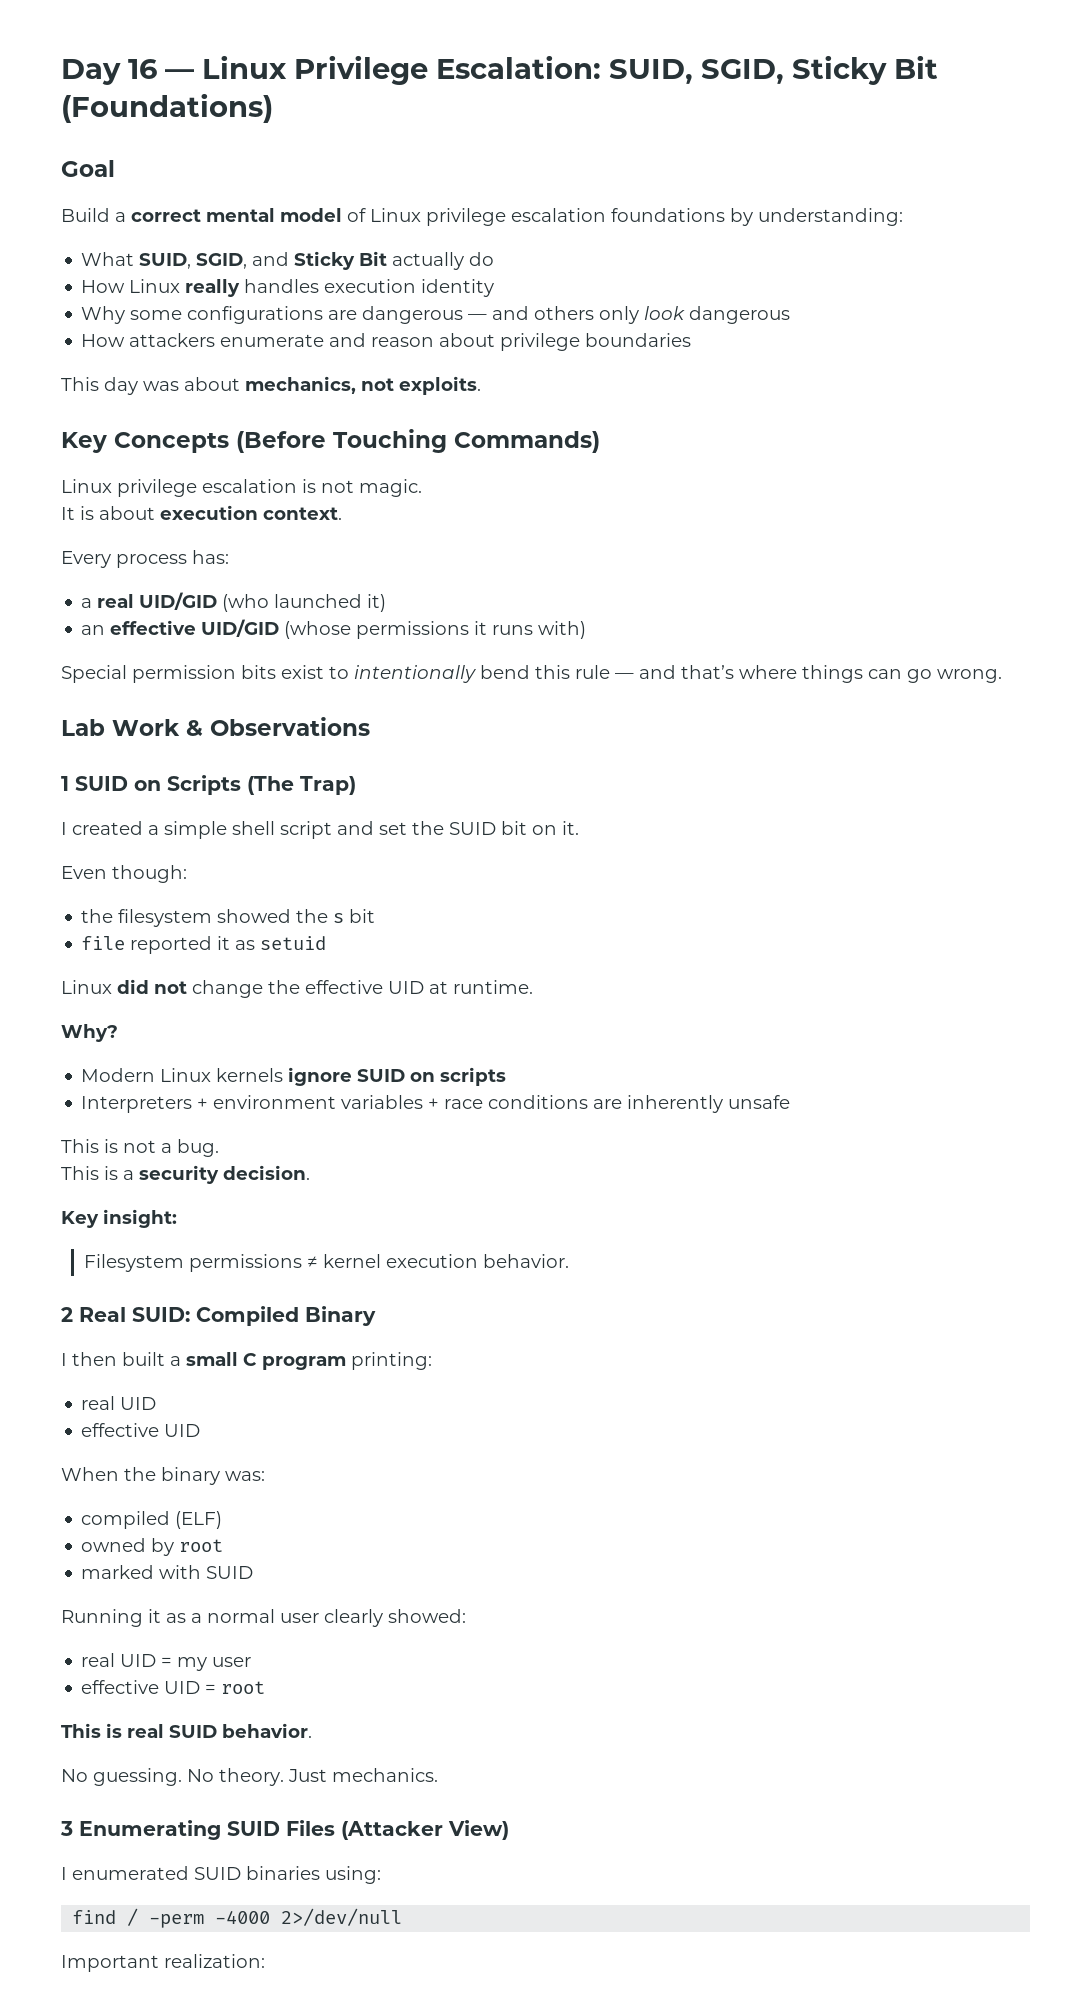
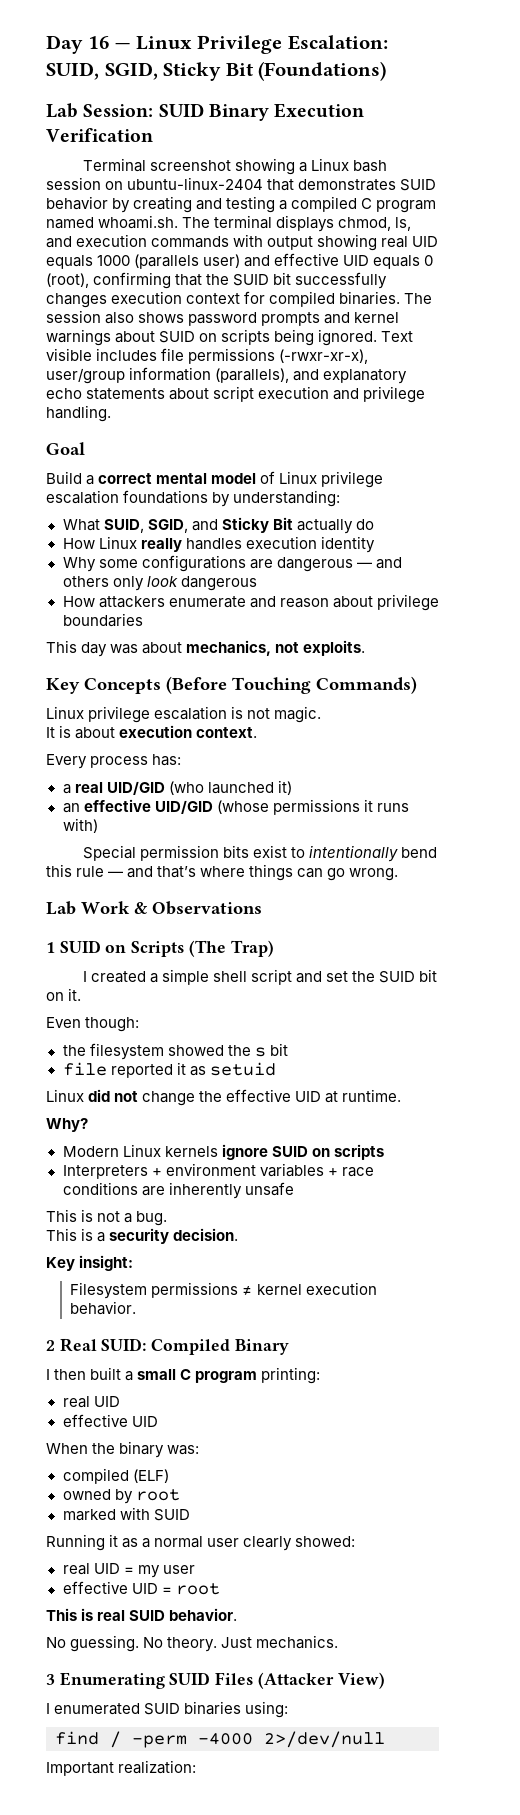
+ Lab Session: SUID Binary Execution Verification
+ Terminal screenshot showing a Linux bash session on ubuntu-linux-2404 that demonstrates SUID behavior by creating and testing a compiled C program named whoami.sh. The terminal displays chmod, ls, and execution commands with output showing real UID equals 1000 (parallels user) and effective UID equals 0 (root), confirming that the SUID bit successfully changes execution context for compiled binaries. The session also shows password prompts and kernel warnings about SUID on scripts being ignored. Text visible includes file permissions (-rwxr-xr-x), user/group information (parallels), and explanatory echo statements about script execution and privilege handling.

